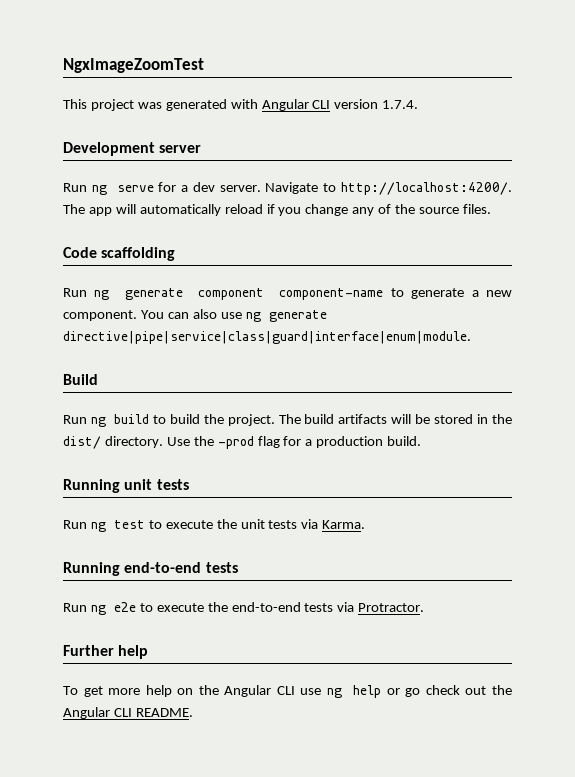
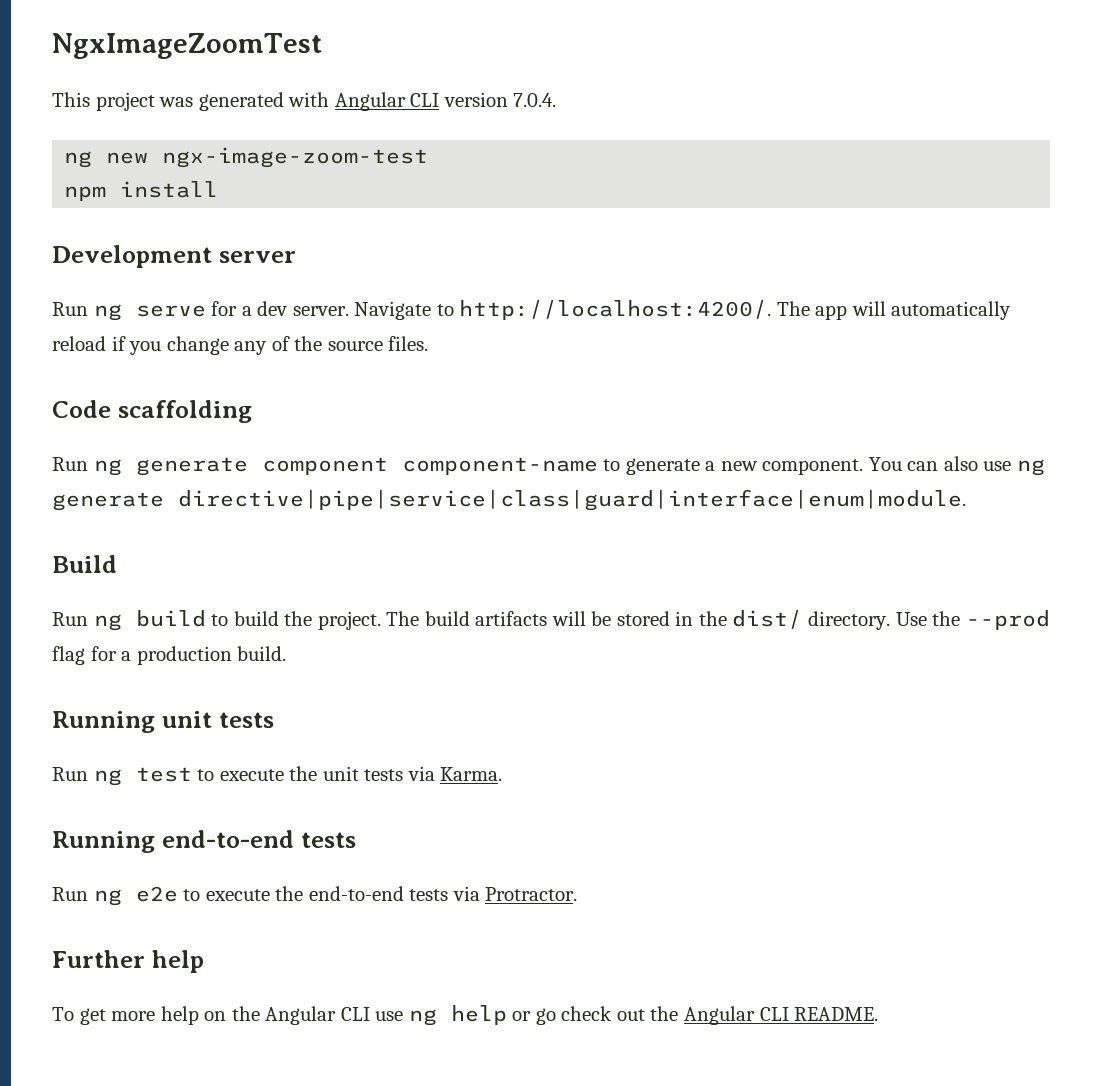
- This project was generated with Angular CLI version 1.7.4.
+ This project was generated with Angular CLI version 7.0.4.
+ ng new ngx-image-zoom-test
+ npm install
- Use the -prod flag for a production build.
+ Use the --prod flag for a production build.

